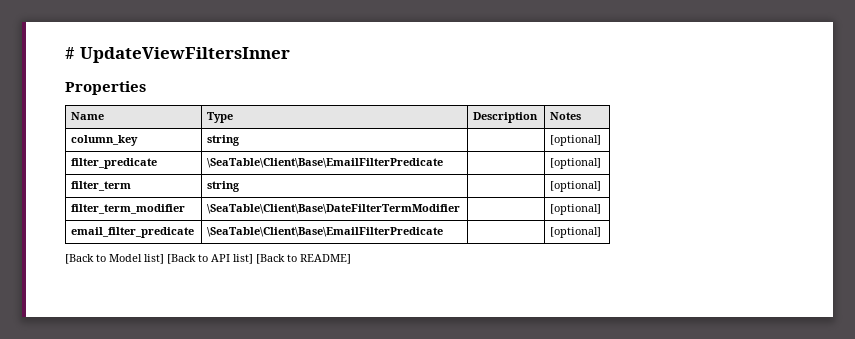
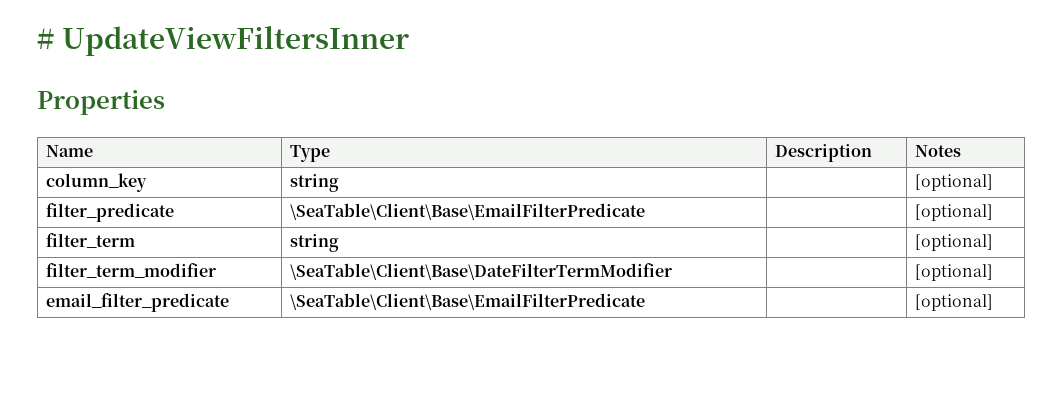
- [Back to Model list] [Back to API list] [Back to README]

